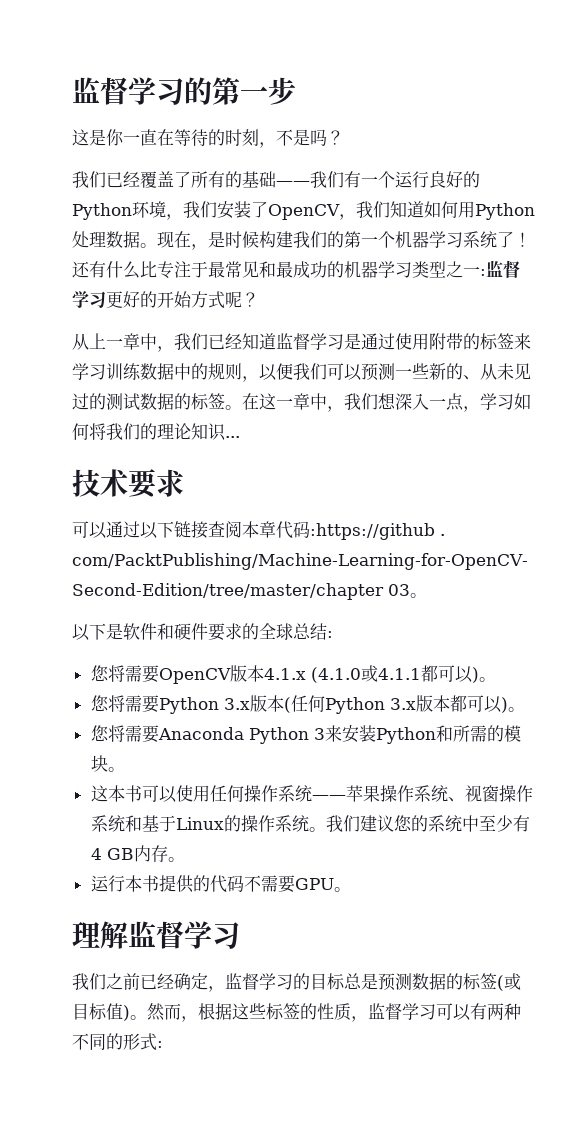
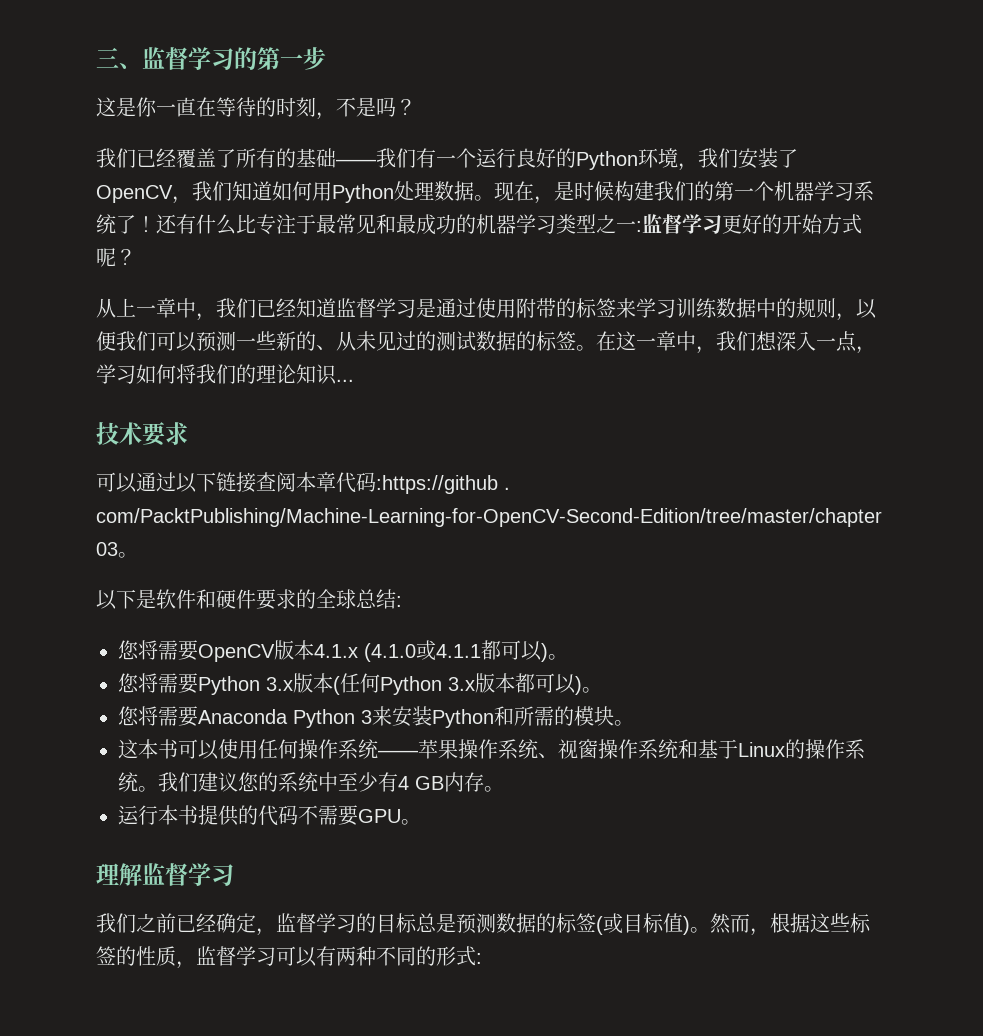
- 监督学习的第一步
+ 三、监督学习的第一步

